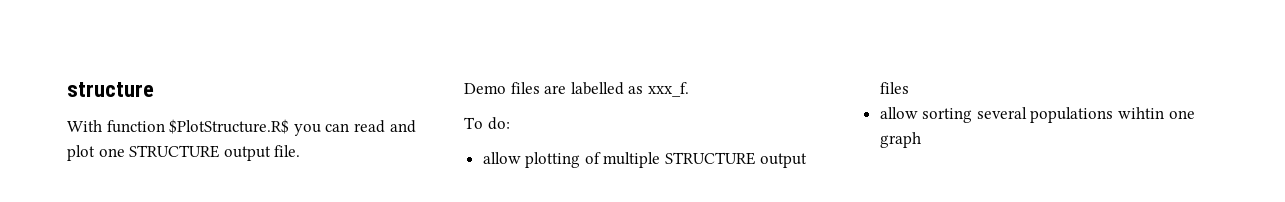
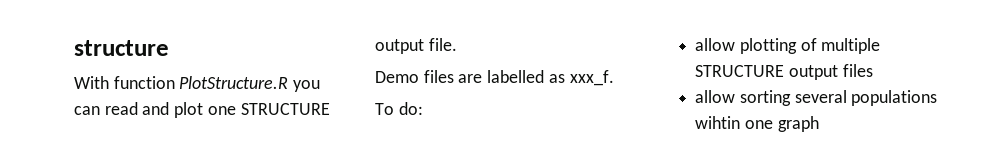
- With function $PlotStructure.R$ you can read and plot one STRUCTURE output file.
+ With function PlotStructure.R you can read and plot one STRUCTURE output file.

